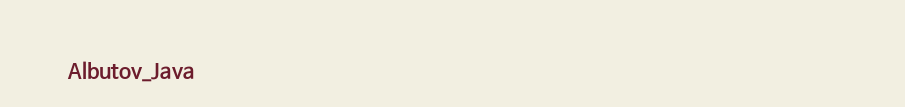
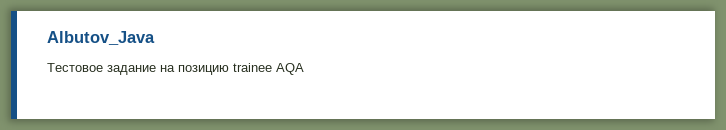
+ Тестовое задание на позицию trainee AQA

